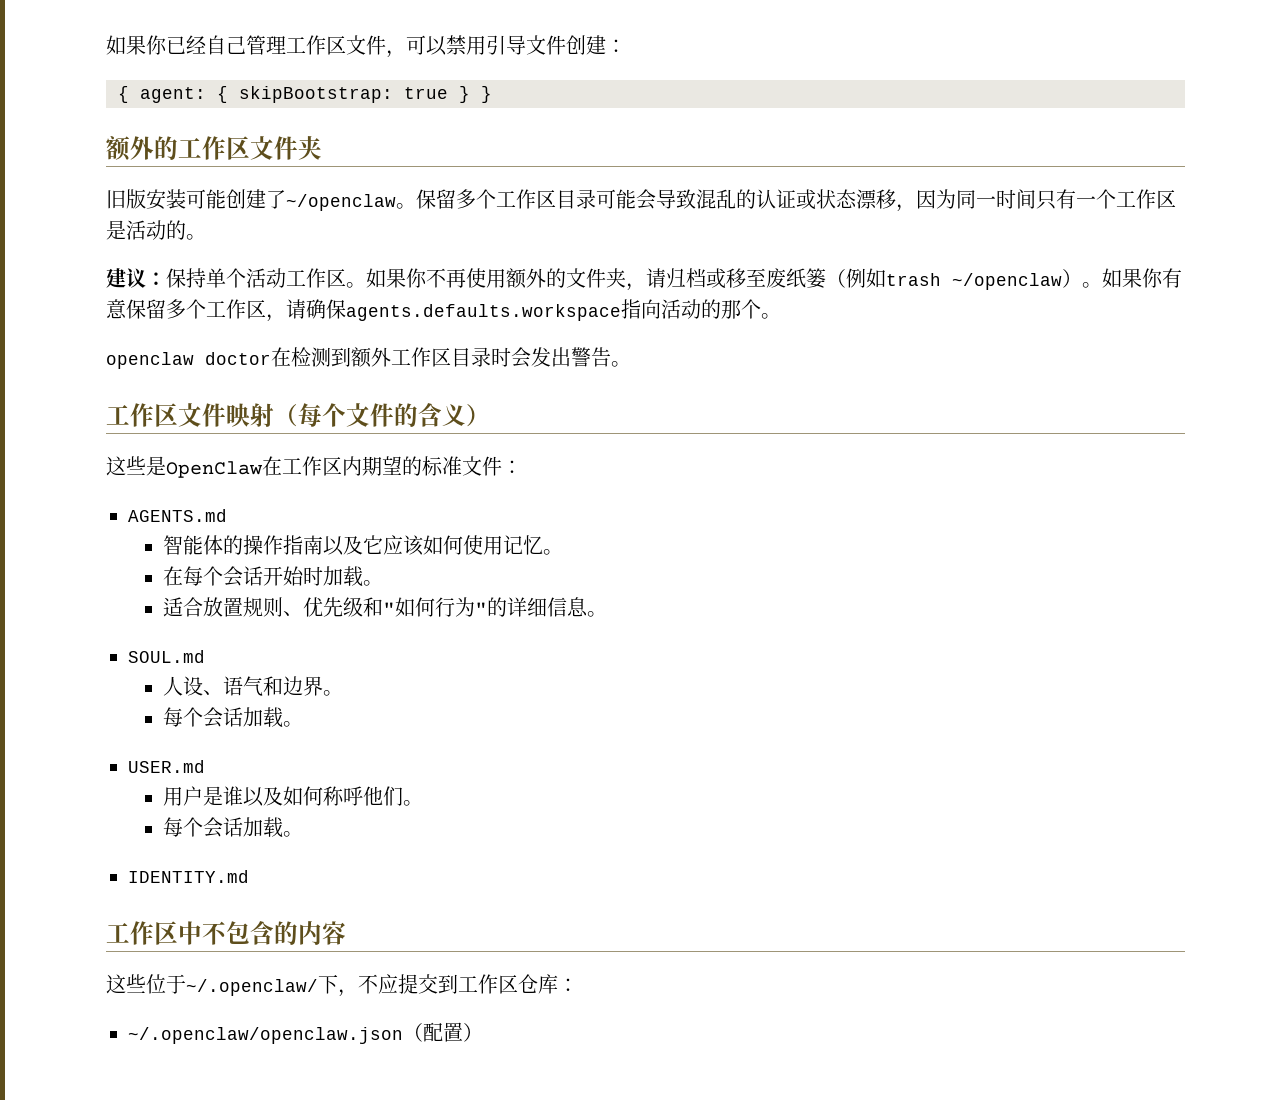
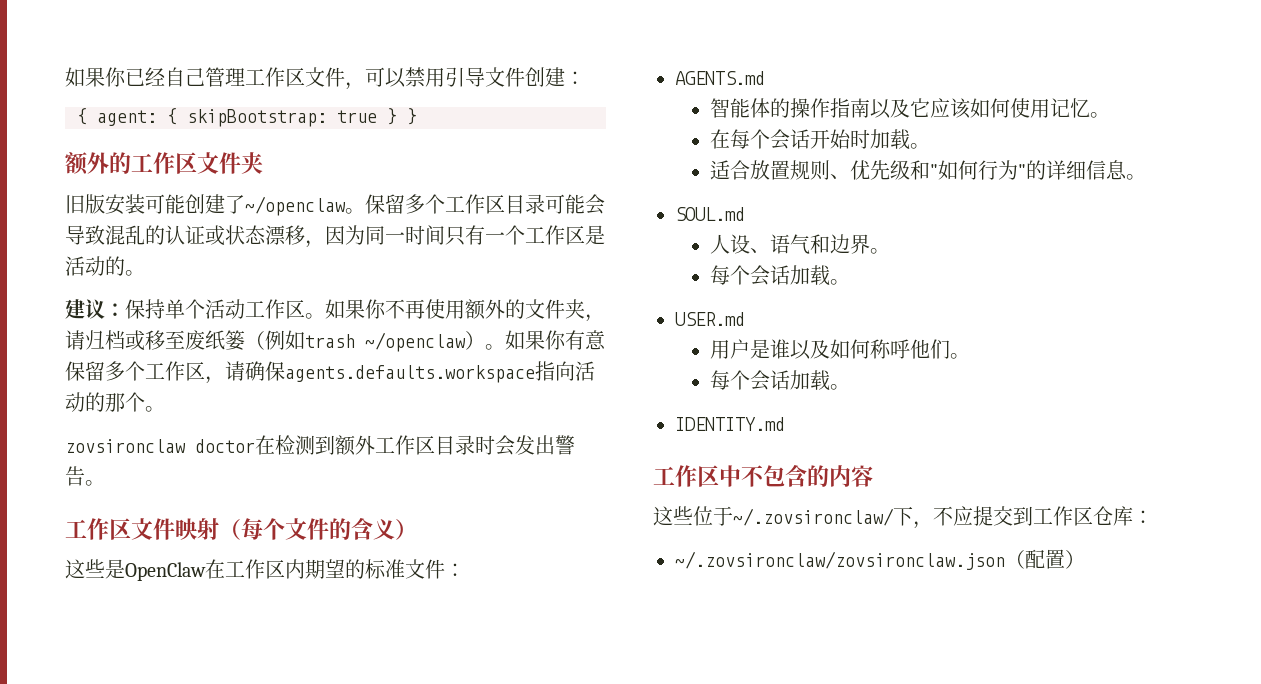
- openclaw doctor在检测到额外工作区目录时会发出警告。
+ zovsironclaw doctor在检测到额外工作区目录时会发出警告。
- 这些位于~/.openclaw/下，不应提交到工作区仓库：
+ 这些位于~/.zovsironclaw/下，不应提交到工作区仓库：
- ~/.openclaw/openclaw.json（配置）
+ ~/.zovsironclaw/zovsironclaw.json（配置）

